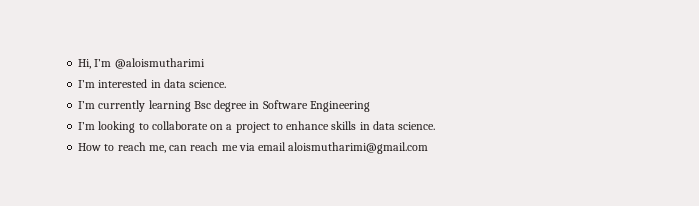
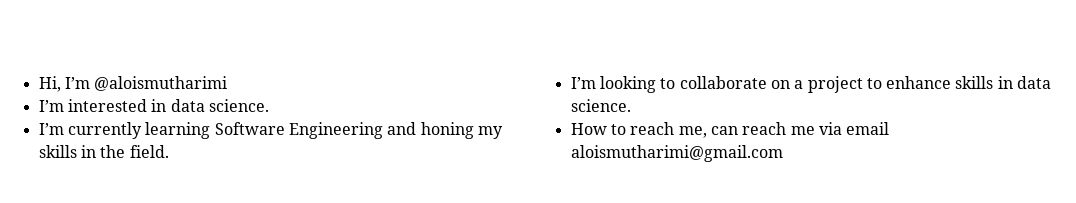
- I’m currently learning Bsc degree in Software Engineering
+ I’m currently learning Software Engineering and honing my skills in the field.

